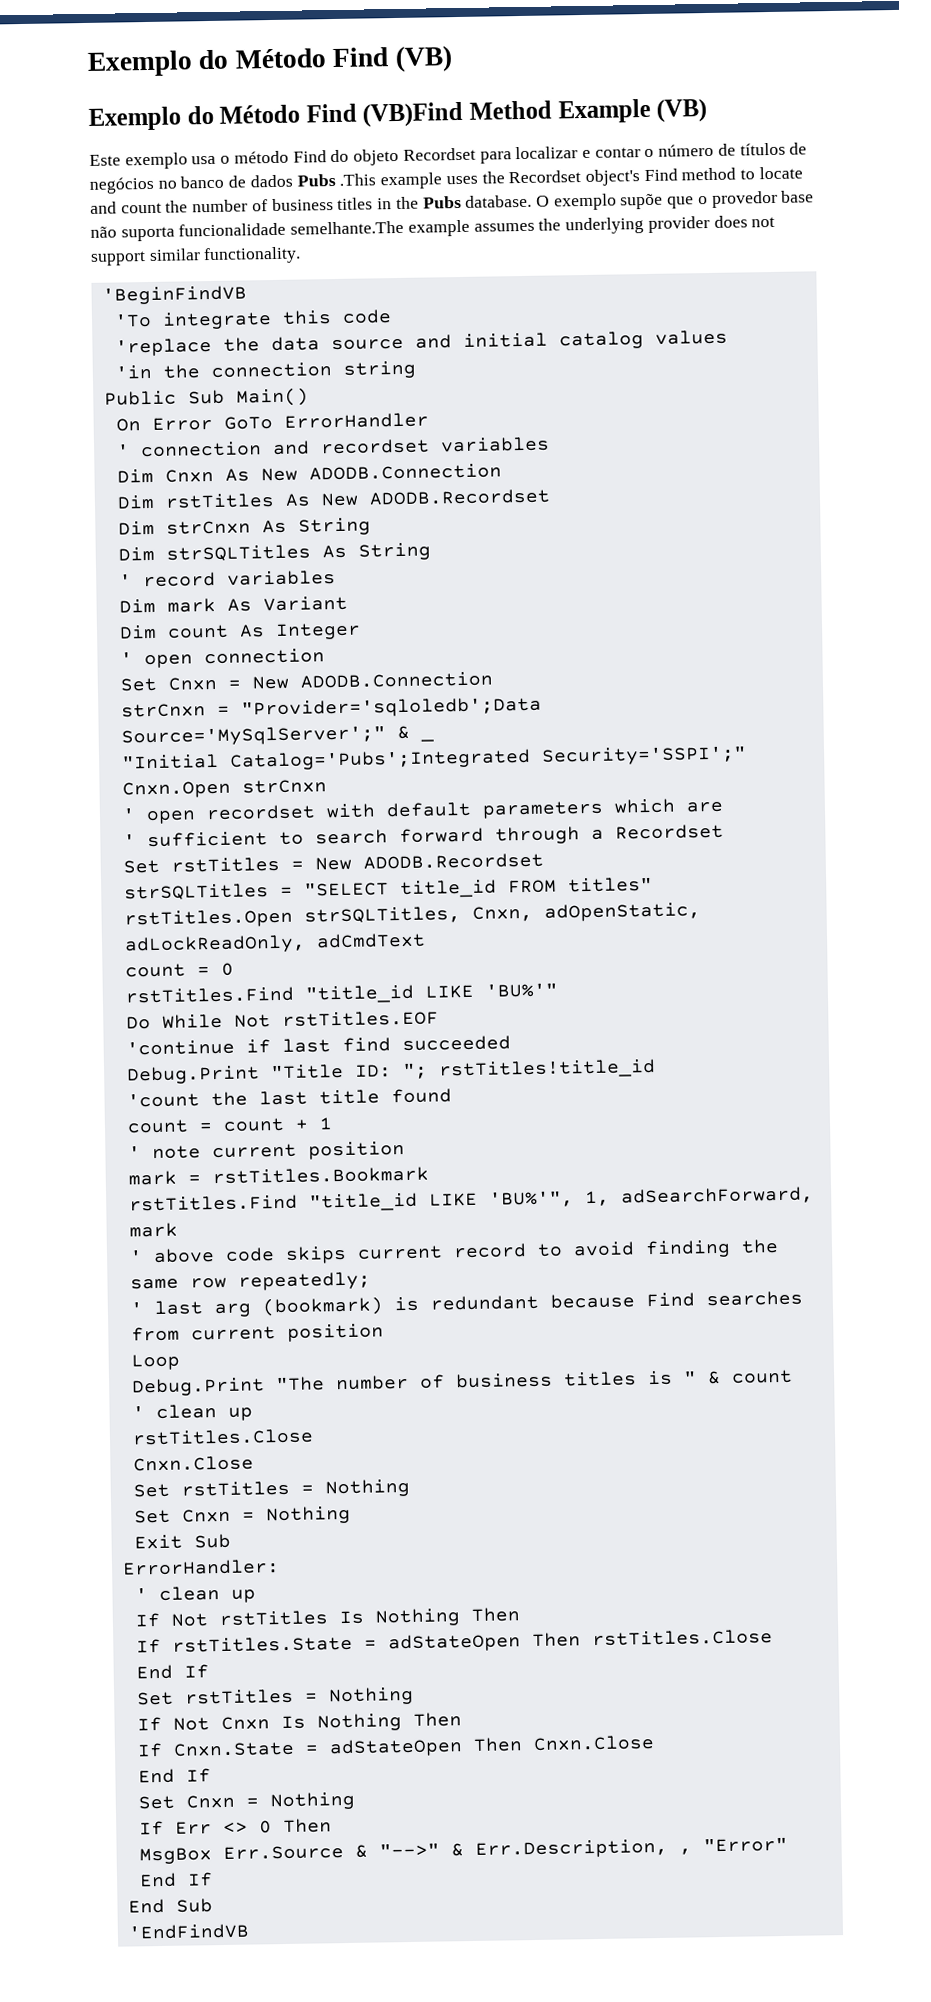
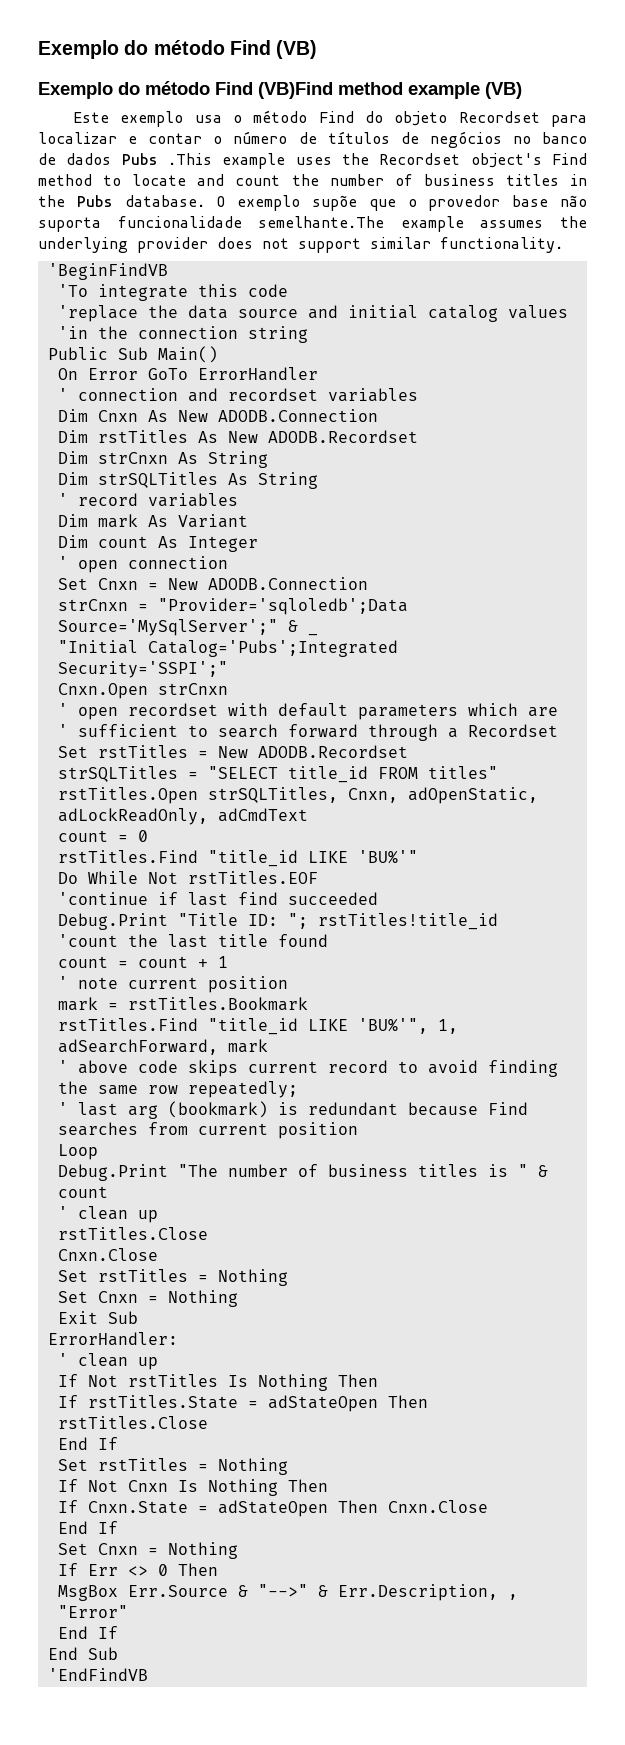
- Exemplo do Método Find (VB)
+ Exemplo do método Find (VB)
- Exemplo do Método Find (VB)Find Method Example (VB)
+ Exemplo do método Find (VB)Find method example (VB)

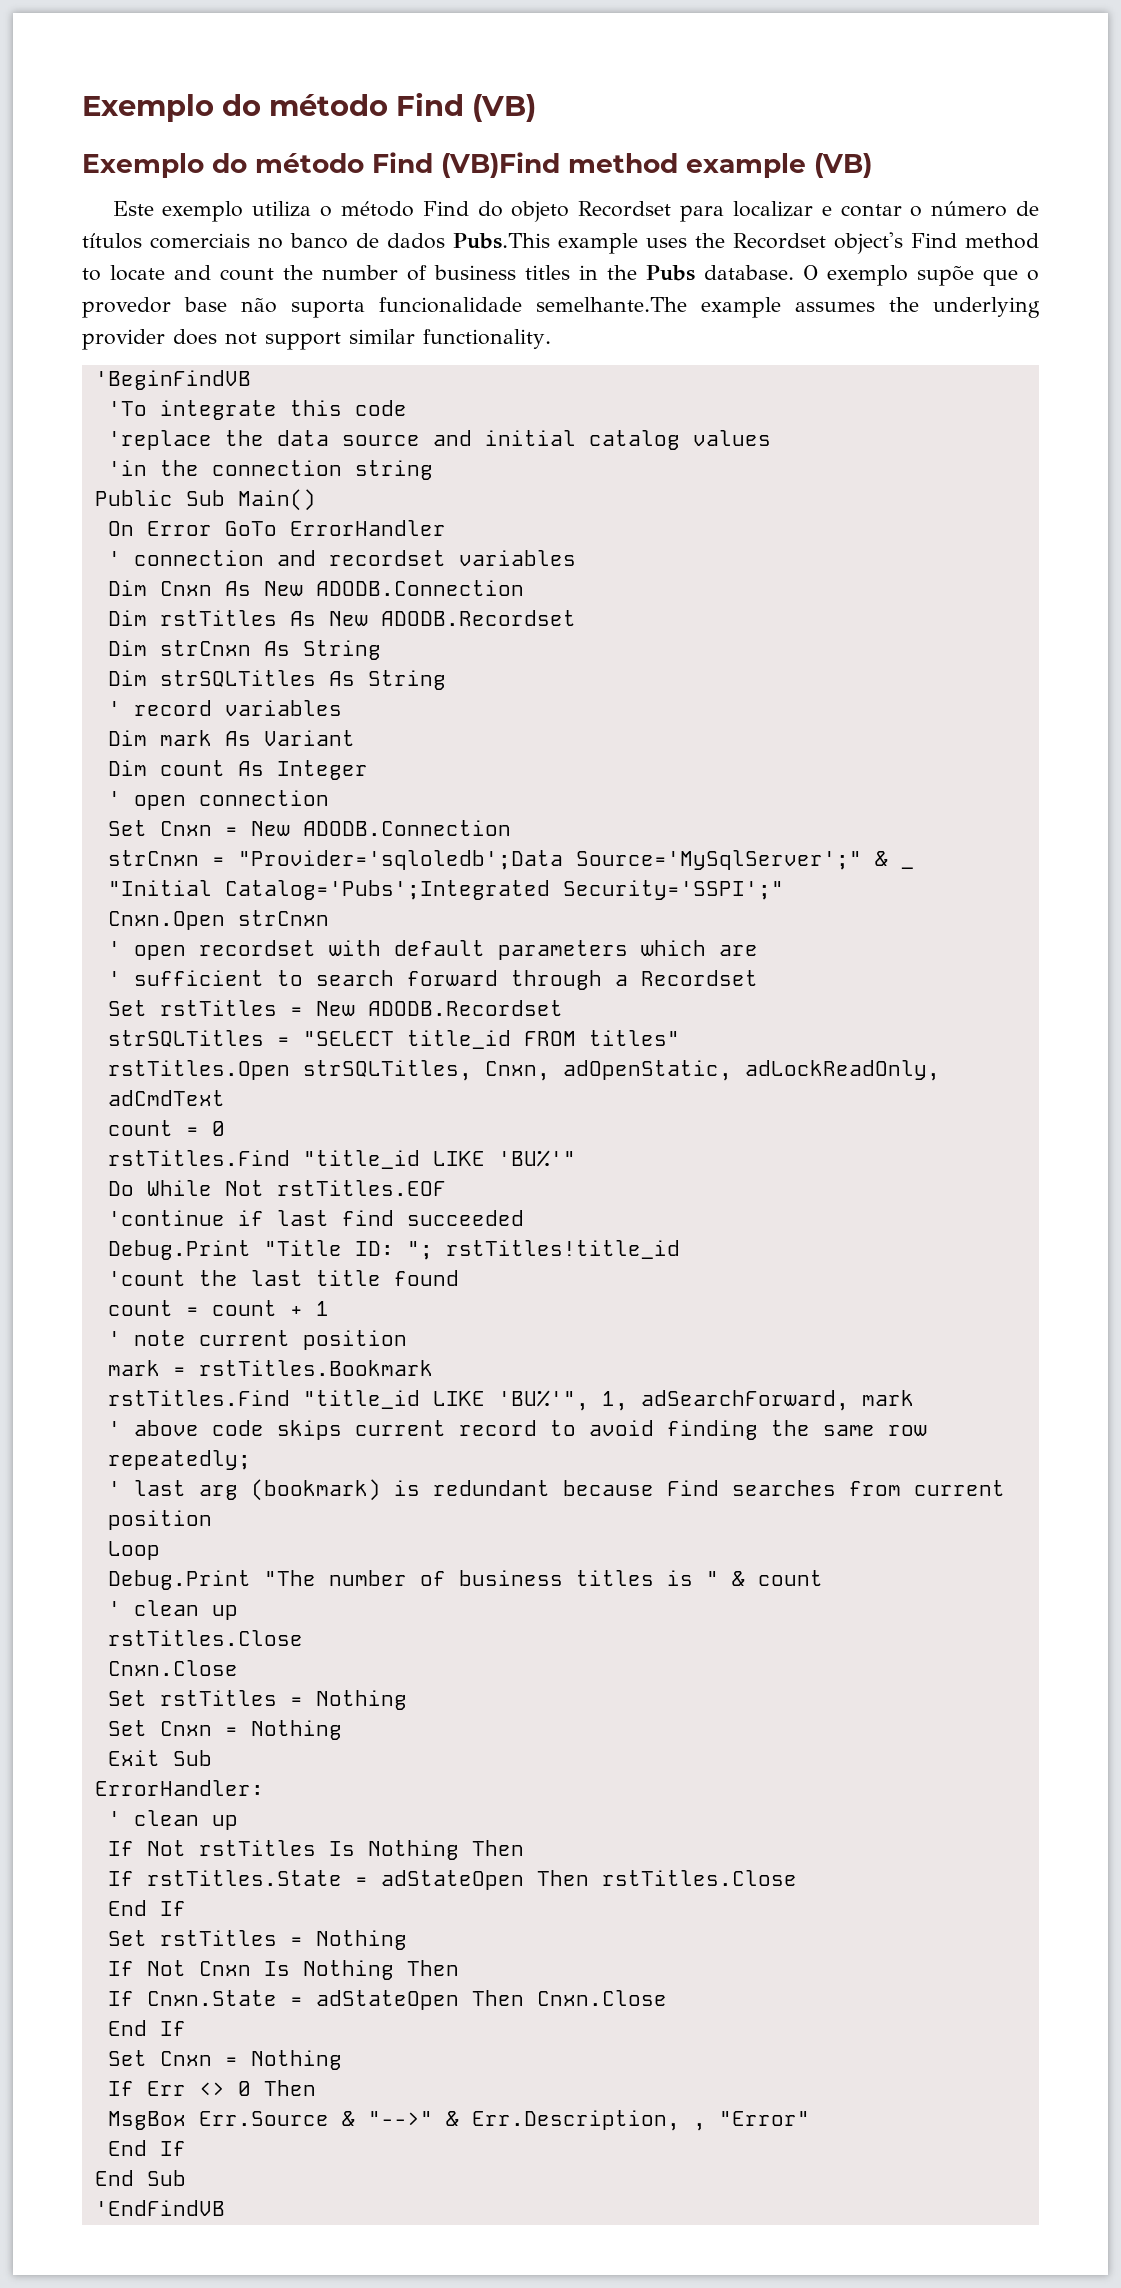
- Este exemplo usa o método Find do objeto Recordset para localizar e contar o número de títulos de negócios no banco de dados Pubs .This example uses the Recordset object's Find method to locate and count the number of business titles in the Pubs database.
+ Este exemplo utiliza o método Find do objeto Recordset para localizar e contar o número de títulos comerciais no banco de dados Pubs.This example uses the Recordset object's Find method to locate and count the number of business titles in the Pubs database.

